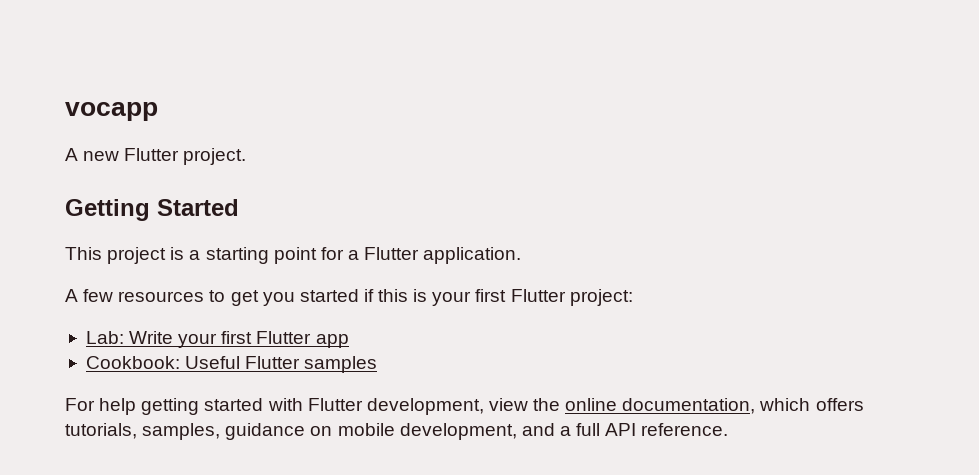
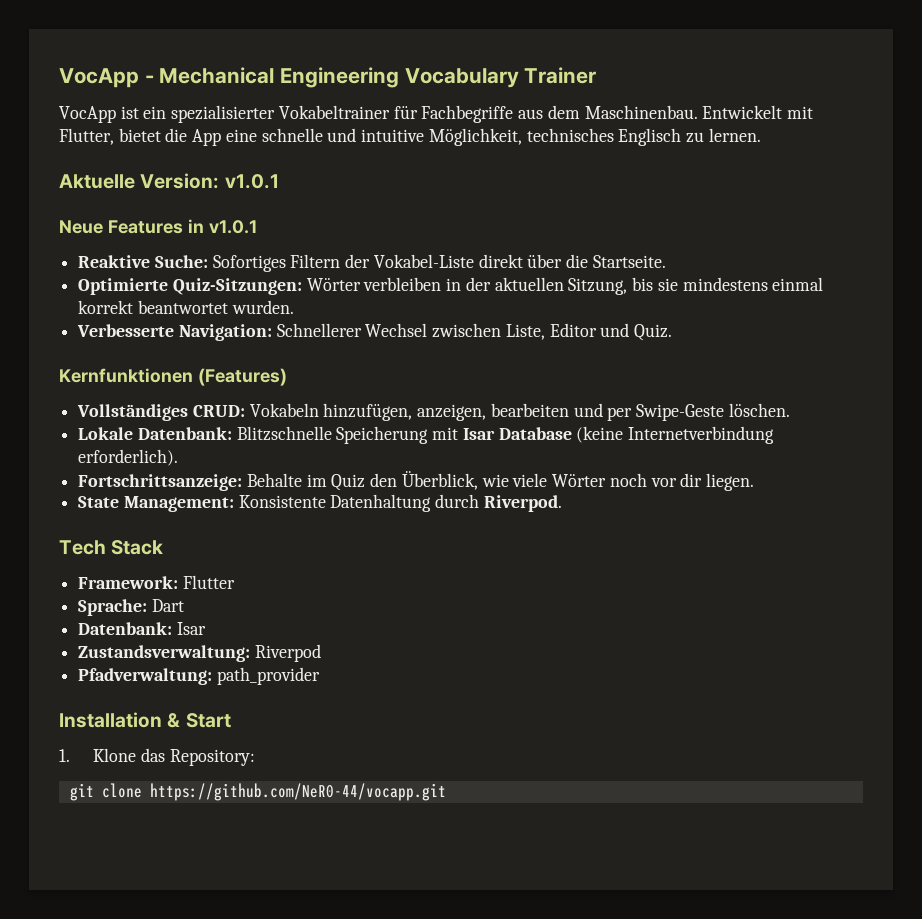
- vocapp
- A new Flutter project.
- Getting Started
- This project is a starting point for a Flutter application.
- A few resources to get you started if this is your first Flutter project:
- Lab: Write your first Flutter app
- Cookbook: Useful Flutter samples
- For help getting started with Flutter development, view the online documentation, which offers tutorials, samples, guidance on mobile development, and a full API reference.
+ VocApp - Mechanical Engineering Vocabulary Trainer
+ VocApp ist ein spezialisierter Vokabeltrainer für Fachbegriffe aus dem Maschinenbau. Entwickelt mit Flutter, bietet die App eine schnelle und intuitive Möglichkeit, technisches Englisch zu lernen.
+ Aktuelle Version: v1.0.1
+ Neue Features in v1.0.1
+ Reaktive Suche: Sofortiges Filtern der Vokabel-Liste direkt über die Startseite.
+ Optimierte Quiz-Sitzungen: Wörter verbleiben in der aktuellen Sitzung, bis sie mindestens einmal korrekt beantwortet wurden.
+ Verbesserte Navigation: Schnellerer Wechsel zwischen Liste, Editor und Quiz.
+ Kernfunktionen (Features)
+ Vollständiges CRUD: Vokabeln hinzufügen, anzeigen, bearbeiten und per Swipe-Geste löschen.
+ Lokale Datenbank: Blitzschnelle Speicherung mit Isar Database (keine Internetverbindung erforderlich).
+ Fortschrittsanzeige: Behalte im Quiz den Überblick, wie viele Wörter noch vor dir liegen.
+ State Management: Konsistente Datenhaltung durch Riverpod.
+ Tech Stack
+ Framework: Flutter
+ Sprache: Dart
+ Datenbank: Isar
+ Zustandsverwaltung: Riverpod
+ Pfadverwaltung: path_provider
+ Installation & Start
+ 1. Klone das Repository:
+ git clone https://github.com/NeR0-44/vocapp.git

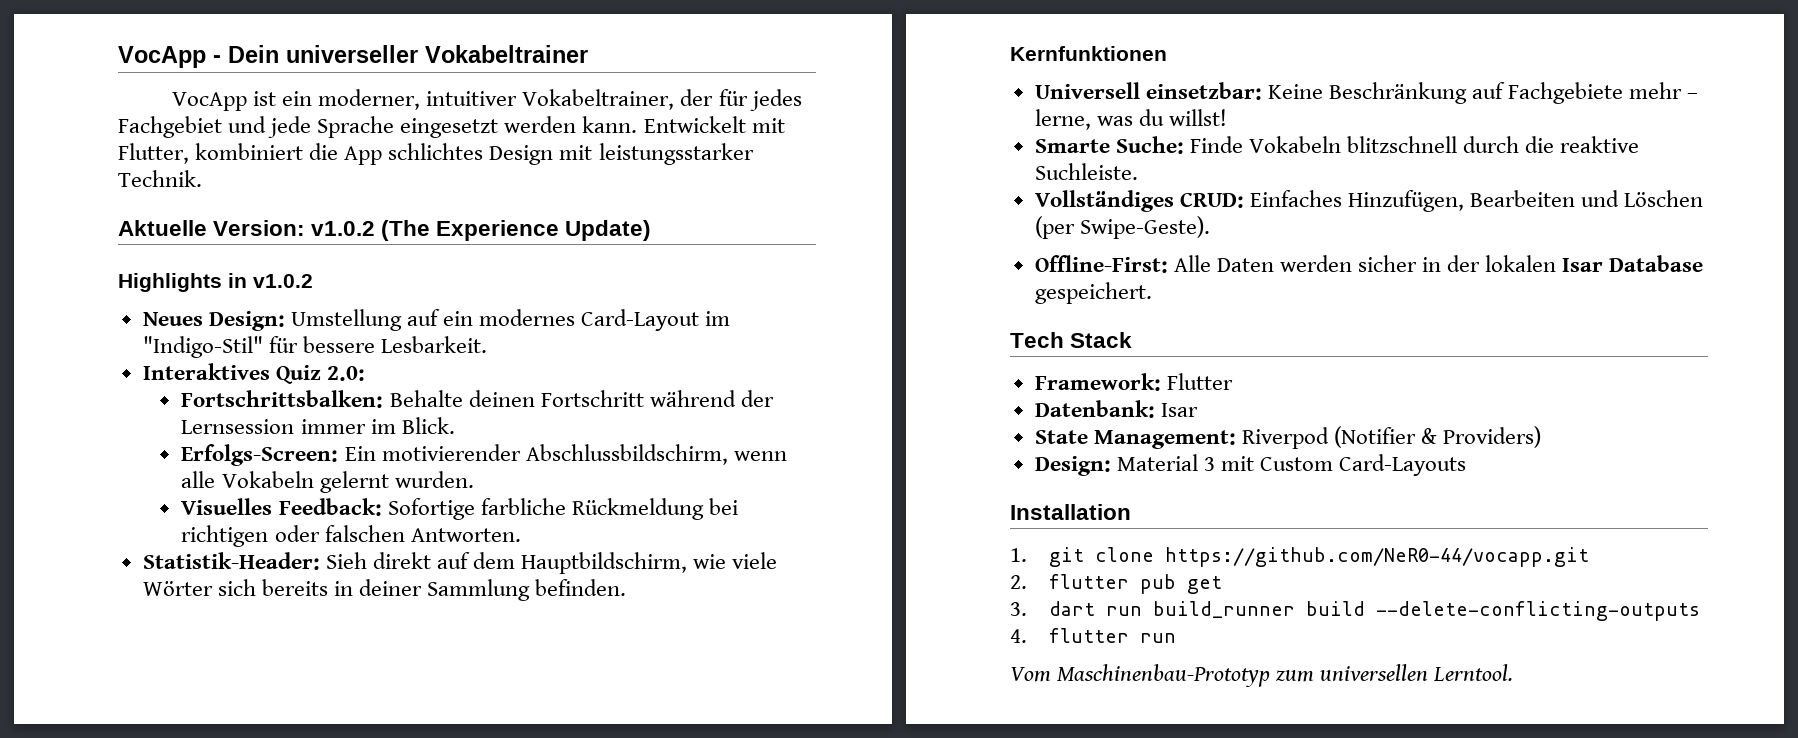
- VocApp - Mechanical Engineering Vocabulary Trainer
+ VocApp - Dein universeller Vokabeltrainer
- VocApp ist ein spezialisierter Vokabeltrainer für Fachbegriffe aus dem Maschinenbau.
+ VocApp ist ein moderner, intuitiver Vokabeltrainer, der für jedes Fachgebiet und jede Sprache eingesetzt werden kann.
- Entwickelt mit Flutter, bietet die App eine schnelle und intuitive Möglichkeit, technisches Englisch zu lernen.
- Aktuelle Version: v1.0.1
- Neue Features in v1.0.1
- Reaktive Suche: Sofortiges Filtern der Vokabel-Liste direkt über die Startseite.
- Optimierte Quiz-Sitzungen: Wörter verbleiben in der aktuellen Sitzung, bis sie mindestens einmal korrekt beantwortet wurden.
- Verbesserte Navigation: Schnellerer Wechsel zwischen Liste, Editor und Quiz.
- Kernfunktionen (Features)
- Vollständiges CRUD: Vokabeln hinzufügen, anzeigen, bearbeiten und per Swipe-Geste löschen.
- Lokale Datenbank: Blitzschnelle Speicherung mit Isar Database (keine Internetverbindung erforderlich).
- Fortschrittsanzeige: Behalte im Quiz den Überblick, wie viele Wörter noch vor dir liegen.
- State Management: Konsistente Datenhaltung durch Riverpod.
+ Entwickelt mit Flutter, kombiniert die App schlichtes Design mit leistungsstarker Technik.
+ Aktuelle Version: v1.0.2 (The Experience Update)
+ Highlights in v1.0.2
+ Neues Design: Umstellung auf ein modernes Card-Layout im "Indigo-Stil" für bessere Lesbarkeit.
+ Interaktives Quiz 2.0:
+ Fortschrittsbalken: Behalte deinen Fortschritt während der Lernsession immer im Blick.
+ Erfolgs-Screen: Ein motivierender Abschlussbildschirm, wenn alle Vokabeln gelernt wurden.
+ Visuelles Feedback: Sofortige farbliche Rückmeldung bei richtigen oder falschen Antworten.
+ Statistik-Header: Sieh direkt auf dem Hauptbildschirm, wie viele Wörter sich bereits in deiner Sammlung befinden.
+ Kernfunktionen
+ Universell einsetzbar: Keine Beschränkung auf Fachgebiete mehr – lerne, was du willst!
+ Smarte Suche: Finde Vokabeln blitzschnell durch die reaktive Suchleiste.
+ Vollständiges CRUD: Einfaches Hinzufügen, Bearbeiten und Löschen (per Swipe-Geste).
+ Offline-First: Alle Daten werden sicher in der lokalen Isar Database gespeichert.
- Sprache: Dart
- Zustandsverwaltung: Riverpod
- Pfadverwaltung: path_provider
+ State Management: Riverpod (Notifier & Providers)
+ Design: Material 3 mit Custom Card-Layouts
- Installation & Start
+ Installation
- 1. Klone das Repository:
- git clone https://github.com/NeR0-44/vocapp.git
+ 1. git clone https://github.com/NeR0-44/vocapp.git
+ 2. flutter pub get
+ 3. dart run build_runner build --delete-conflicting-outputs
+ 4. flutter run
+ Vom Maschinenbau-Prototyp zum universellen Lerntool.

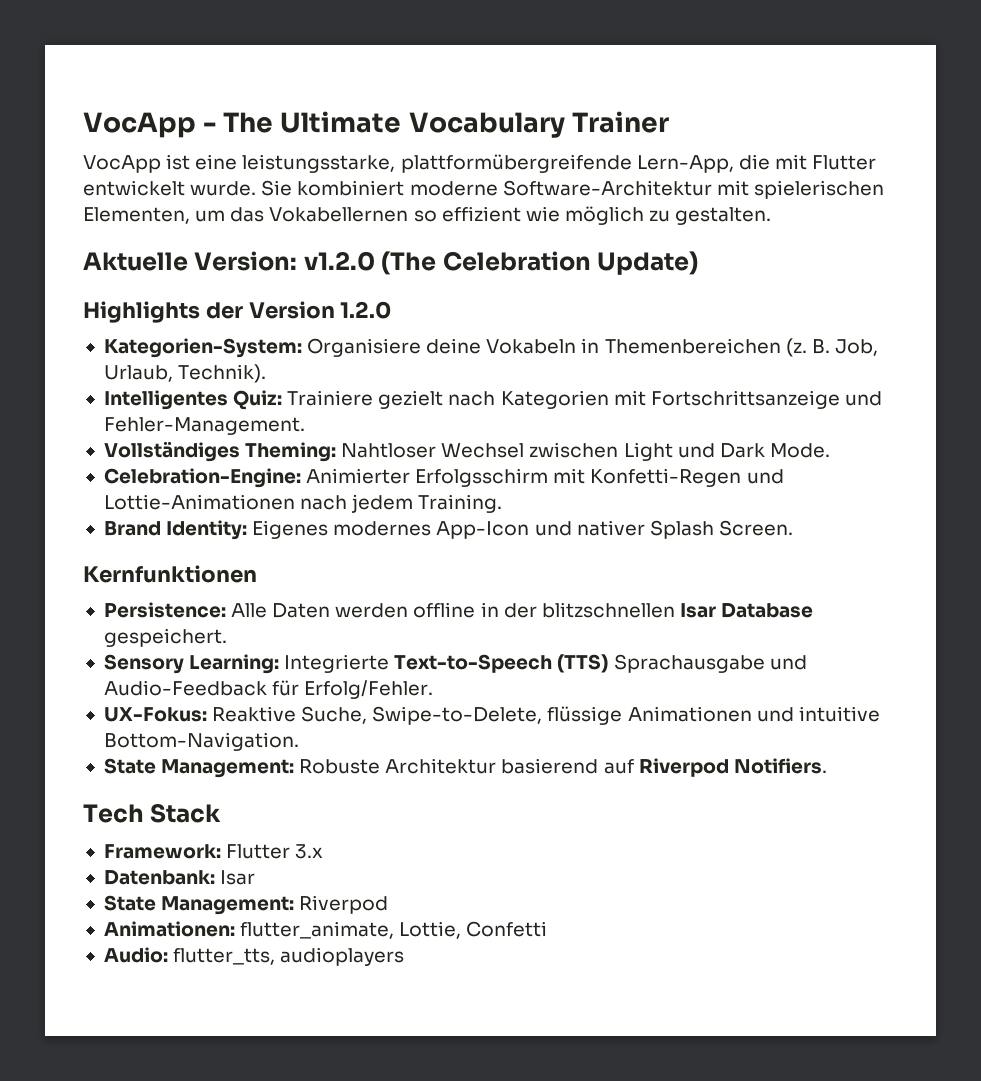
- VocApp - Dein universeller Vokabeltrainer
- VocApp ist ein moderner, intuitiver Vokabeltrainer, der für jedes Fachgebiet und jede Sprache eingesetzt werden kann. Entwickelt mit Flutter, kombiniert die App schlichtes Design mit leistungsstarker Technik.
+ VocApp - The Ultimate Vocabulary Trainer
+ VocApp ist eine leistungsstarke, plattformübergreifende Lern-App, die mit Flutter entwickelt wurde. Sie kombiniert moderne Software-Architektur mit spielerischen Elementen, um das Vokabellernen so effizient wie möglich zu gestalten.
- Aktuelle Version: v1.0.2 (The Experience Update)
+ Aktuelle Version: v1.2.0 (The Celebration Update)
- Highlights in v1.0.2
- Neues Design: Umstellung auf ein modernes Card-Layout im "Indigo-Stil" für bessere Lesbarkeit.
- Interaktives Quiz 2.0:
- Fortschrittsbalken: Behalte deinen Fortschritt während der Lernsession immer im Blick.
- Erfolgs-Screen: Ein motivierender Abschlussbildschirm, wenn alle Vokabeln gelernt wurden.
- Visuelles Feedback: Sofortige farbliche Rückmeldung bei richtigen oder falschen Antworten.
- Statistik-Header: Sieh direkt auf dem Hauptbildschirm, wie viele Wörter sich bereits in deiner Sammlung befinden.
+ Highlights der Version 1.2.0
+ Kategorien-System: Organisiere deine Vokabeln in Themenbereichen (z. B. Job, Urlaub, Technik).
+ Intelligentes Quiz: Trainiere gezielt nach Kategorien mit Fortschrittsanzeige und Fehler-Management.
+ Vollständiges Theming: Nahtloser Wechsel zwischen Light und Dark Mode.
+ Celebration-Engine: Animierter Erfolgsschirm mit Konfetti-Regen und Lottie-Animationen nach jedem Training.
+ Brand Identity: Eigenes modernes App-Icon und nativer Splash Screen.
  Kernfunktionen
- Universell einsetzbar: Keine Beschränkung auf Fachgebiete mehr – lerne, was du willst!
- Smarte Suche: Finde Vokabeln blitzschnell durch die reaktive Suchleiste.
- Vollständiges CRUD: Einfaches Hinzufügen, Bearbeiten und Löschen (per Swipe-Geste).
- Offline-First: Alle Daten werden sicher in der lokalen Isar Database gespeichert.
+ Persistence: Alle Daten werden offline in der blitzschnellen Isar Database gespeichert.
+ Sensory Learning: Integrierte Text-to-Speech (TTS) Sprachausgabe und Audio-Feedback für Erfolg/Fehler.
+ UX-Fokus: Reaktive Suche, Swipe-to-Delete, flüssige Animationen und intuitive Bottom-Navigation.
+ State Management: Robuste Architektur basierend auf Riverpod Notifiers.
- Framework: Flutter
+ Framework: Flutter 3.x
- State Management: Riverpod (Notifier & Providers)
- Design: Material 3 mit Custom Card-Layouts
- Installation
- 1. git clone https://github.com/NeR0-44/vocapp.git
- 2. flutter pub get
- 3. dart run build_runner build --delete-conflicting-outputs
- 4. flutter run
- Vom Maschinenbau-Prototyp zum universellen Lerntool.
+ State Management: Riverpod
+ Animationen: flutter_animate, Lottie, Confetti
+ Audio: flutter_tts, audioplayers

